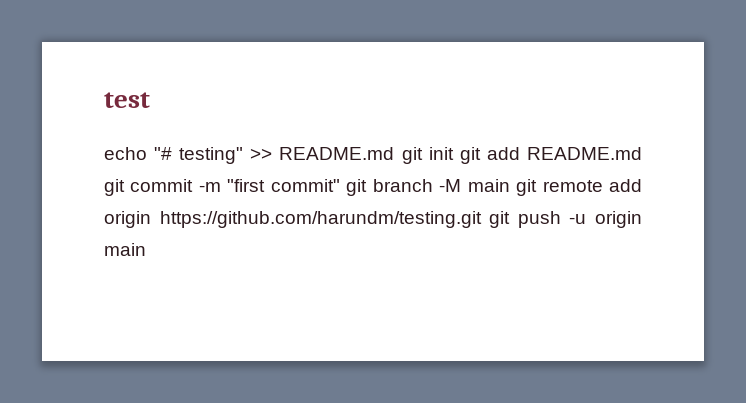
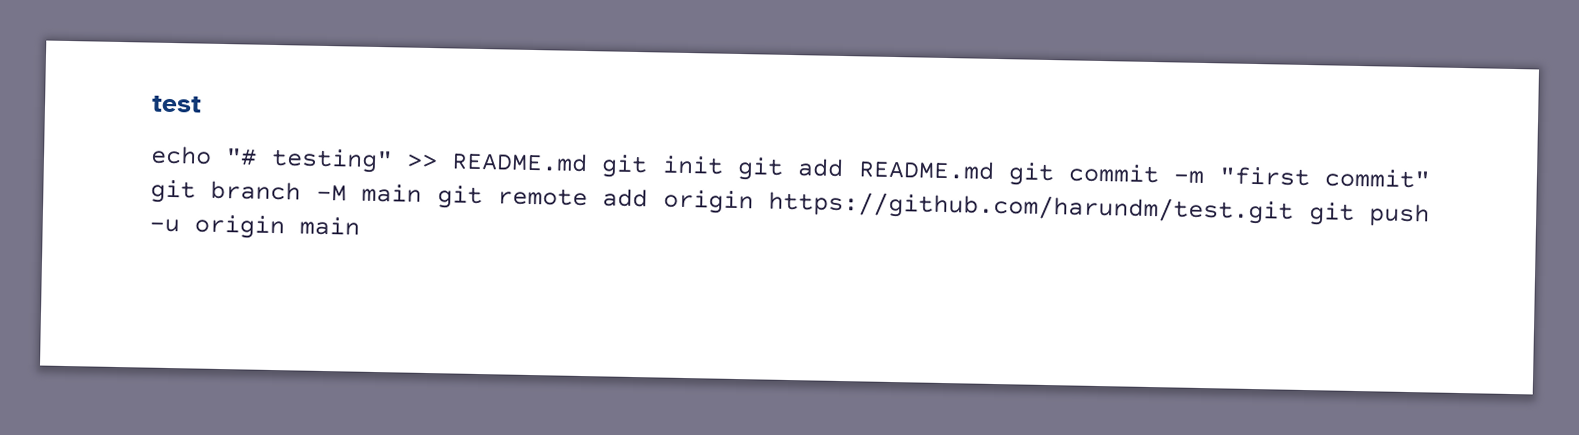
- echo "# testing" >> README.md git init git add README.md git commit -m "first commit" git branch -M main git remote add origin https://github.com/harundm/testing.git git push -u origin main
+ echo "# testing" >> README.md git init git add README.md git commit -m "first commit" git branch -M main git remote add origin https://github.com/harundm/test.git git push -u origin main

